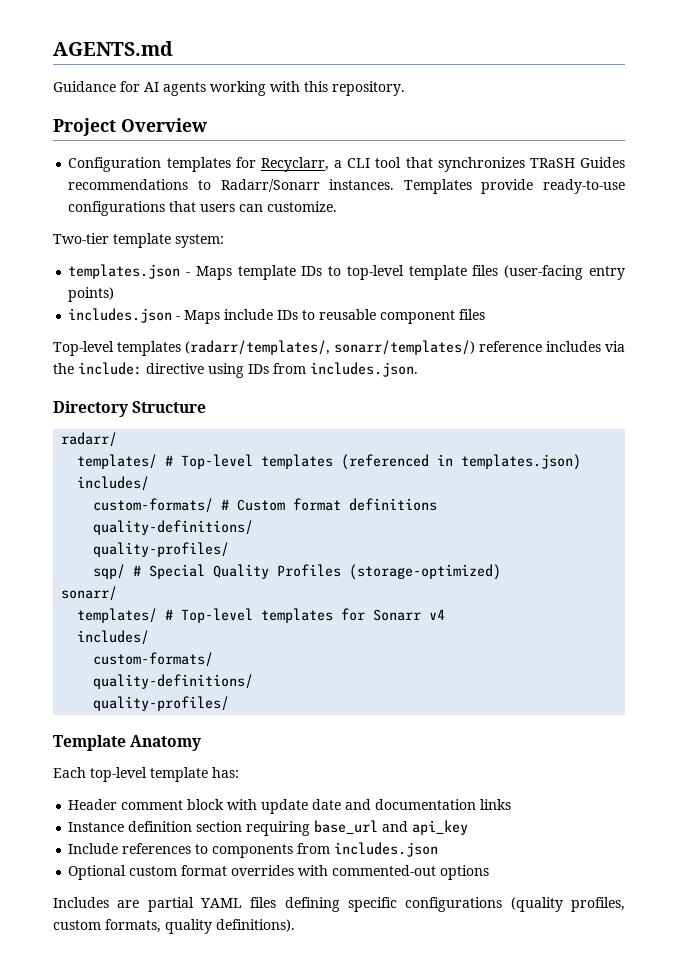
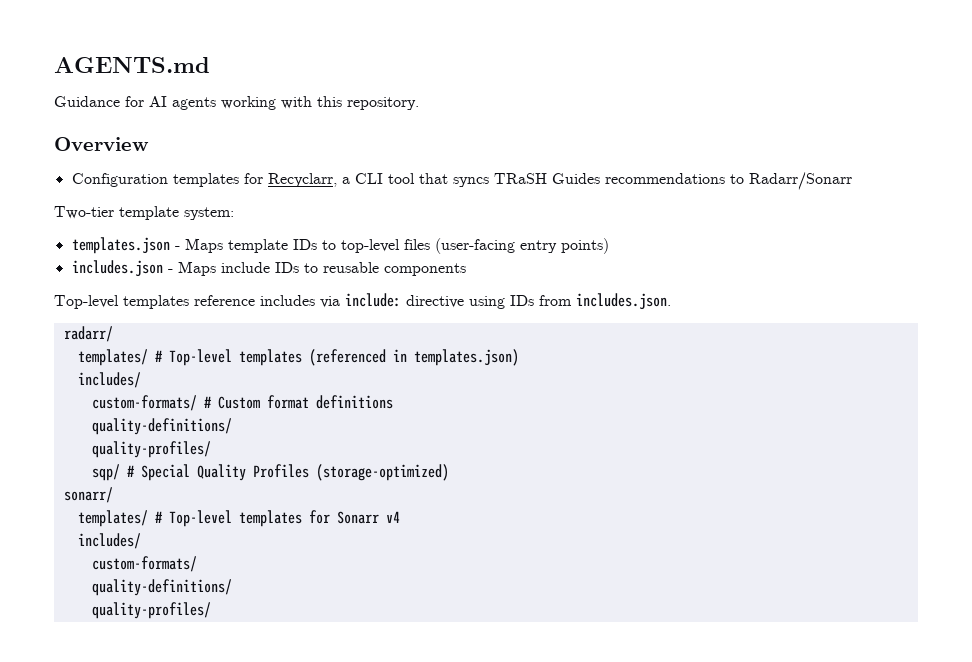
- Project Overview
+ Overview
- Configuration templates for Recyclarr, a CLI tool that synchronizes TRaSH Guides recommendations to Radarr/Sonarr instances. Templates provide ready-to-use configurations that users can customize.
+ Configuration templates for Recyclarr, a CLI tool that syncs TRaSH Guides recommendations to Radarr/Sonarr
- templates.json - Maps template IDs to top-level template files (user-facing entry points)
+ templates.json - Maps template IDs to top-level files (user-facing entry points)
- includes.json - Maps include IDs to reusable component files
- Top-level templates (radarr/templates/, sonarr/templates/) reference includes via the include: directive using IDs from includes.json.
+ includes.json - Maps include IDs to reusable components
+ Top-level templates reference includes via include: directive using IDs from includes.json.
- Directory Structure
- Template Anatomy
- Each top-level template has:
- Header comment block with update date and documentation links
- Instance definition section requiring base_url and api_key
- Include references to components from includes.json
- Optional custom format overrides with commented-out options
- Includes are partial YAML files defining specific configurations (quality profiles, custom formats, quality definitions).

